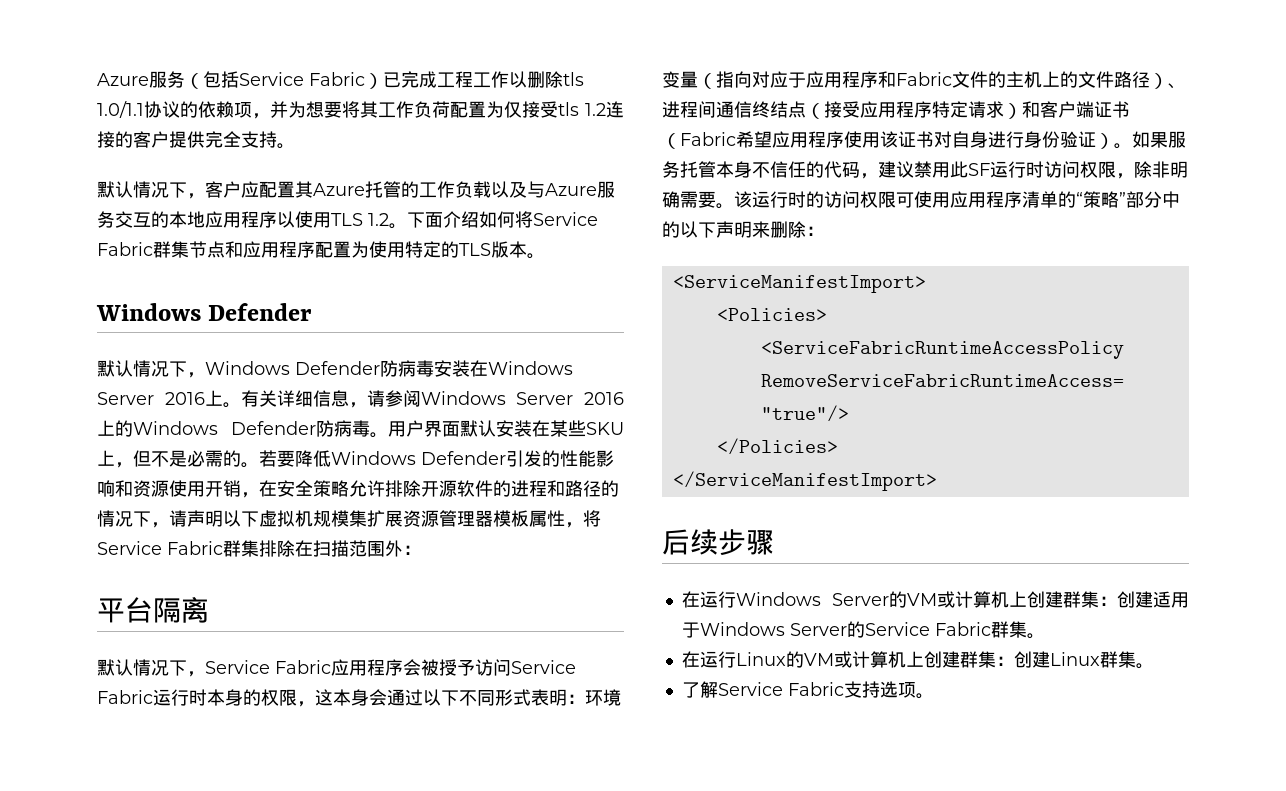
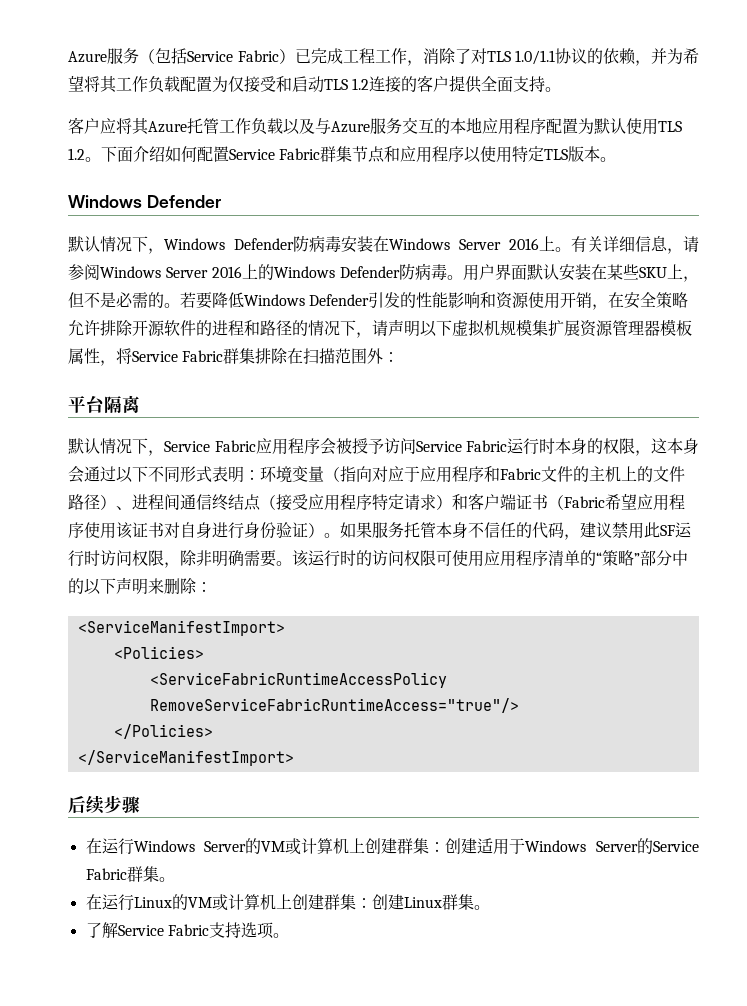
- Azure服务（包括Service Fabric）已完成工程工作以删除tls 1.0/1.1协议的依赖项，并为想要将其工作负荷配置为仅接受tls 1.2连接的客户提供完全支持。
+ Azure服务（包括Service Fabric）已完成工程工作，消除了对TLS 1.0/1.1协议的依赖，并为希望将其工作负载配置为仅接受和启动TLS 1.2连接的客户提供全面支持。
- 默认情况下，客户应配置其Azure托管的工作负载以及与Azure服务交互的本地应用程序以使用TLS 1.2。
+ 客户应将其Azure托管工作负载以及与Azure服务交互的本地应用程序配置为默认使用TLS 1.2。
- 下面介绍如何将Service Fabric群集节点和应用程序配置为使用特定的TLS版本。
+ 下面介绍如何配置Service Fabric群集节点和应用程序以使用特定TLS版本。

